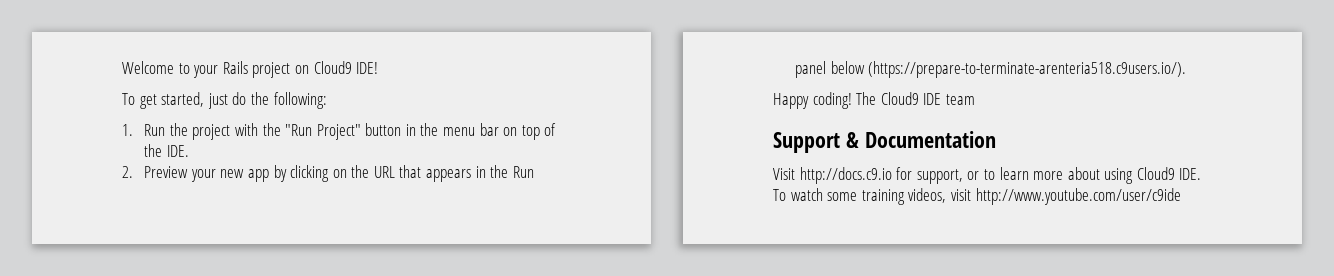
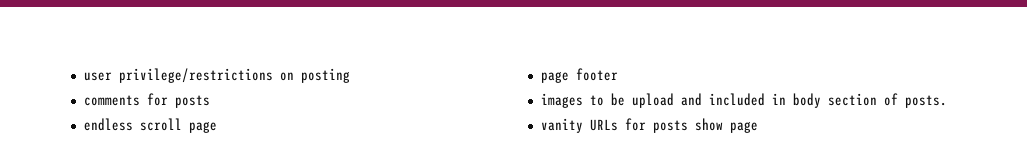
- Welcome to your Rails project on Cloud9 IDE!
- To get started, just do the following:
- 1. Run the project with the "Run Project" button in the menu bar on top of the IDE.
- 2. Preview your new app by clicking on the URL that appears in the Run panel below (https://prepare-to-terminate-arenteria518.c9users.io/).
- Happy coding! The Cloud9 IDE team
- Support & Documentation
- Visit http://docs.c9.io for support, or to learn more about using Cloud9 IDE. To watch some training videos, visit http://www.youtube.com/user/c9ide
+ user privilege/restrictions on posting
+ comments for posts
+ endless scroll page
+ page footer
+ images to be upload and included in body section of posts.
+ vanity URLs for posts show page

